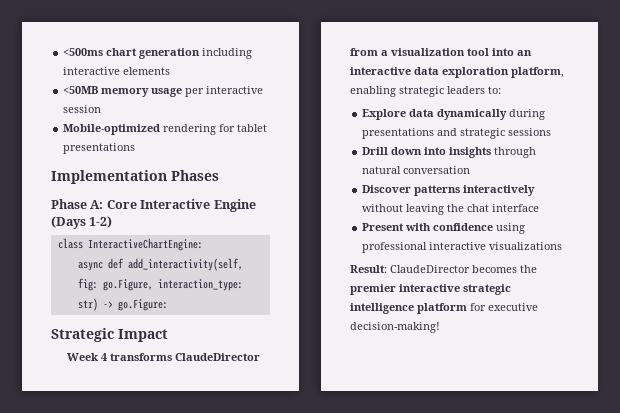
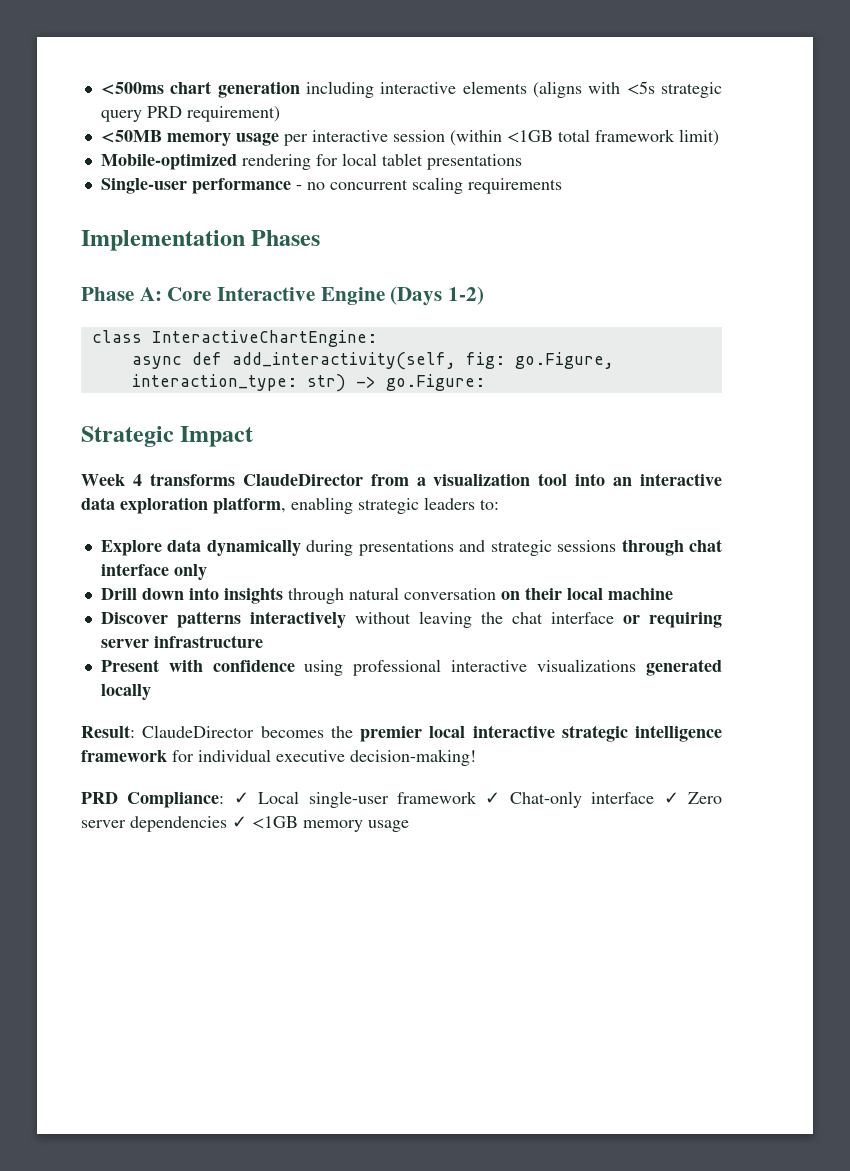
- <500ms chart generation including interactive elements
+ <500ms chart generation including interactive elements (aligns with <5s strategic query PRD requirement)
- <50MB memory usage per interactive session
+ <50MB memory usage per interactive session (within <1GB total framework limit)
- Mobile-optimized rendering for tablet presentations
+ Mobile-optimized rendering for local tablet presentations
+ Single-user performance - no concurrent scaling requirements
- Explore data dynamically during presentations and strategic sessions
+ Explore data dynamically during presentations and strategic sessions through chat interface only
- Drill down into insights through natural conversation
+ Drill down into insights through natural conversation on their local machine
- Discover patterns interactively without leaving the chat interface
+ Discover patterns interactively without leaving the chat interface or requiring server infrastructure
- Present with confidence using professional interactive visualizations
+ Present with confidence using professional interactive visualizations generated locally
- Result: ClaudeDirector becomes the premier interactive strategic intelligence platform for executive decision-making!
+ Result: ClaudeDirector becomes the premier local interactive strategic intelligence framework for individual executive decision-making!
+ PRD Compliance: ✓ Local single-user framework ✓ Chat-only interface ✓ Zero server dependencies ✓ <1GB memory usage

